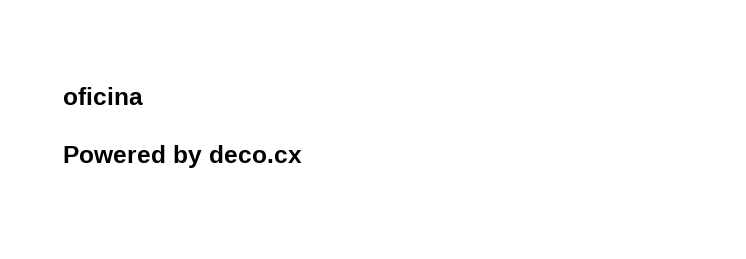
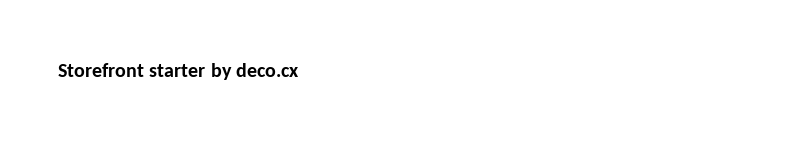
- oficina
- Powered by deco.cx
+ Storefront starter by deco.cx

